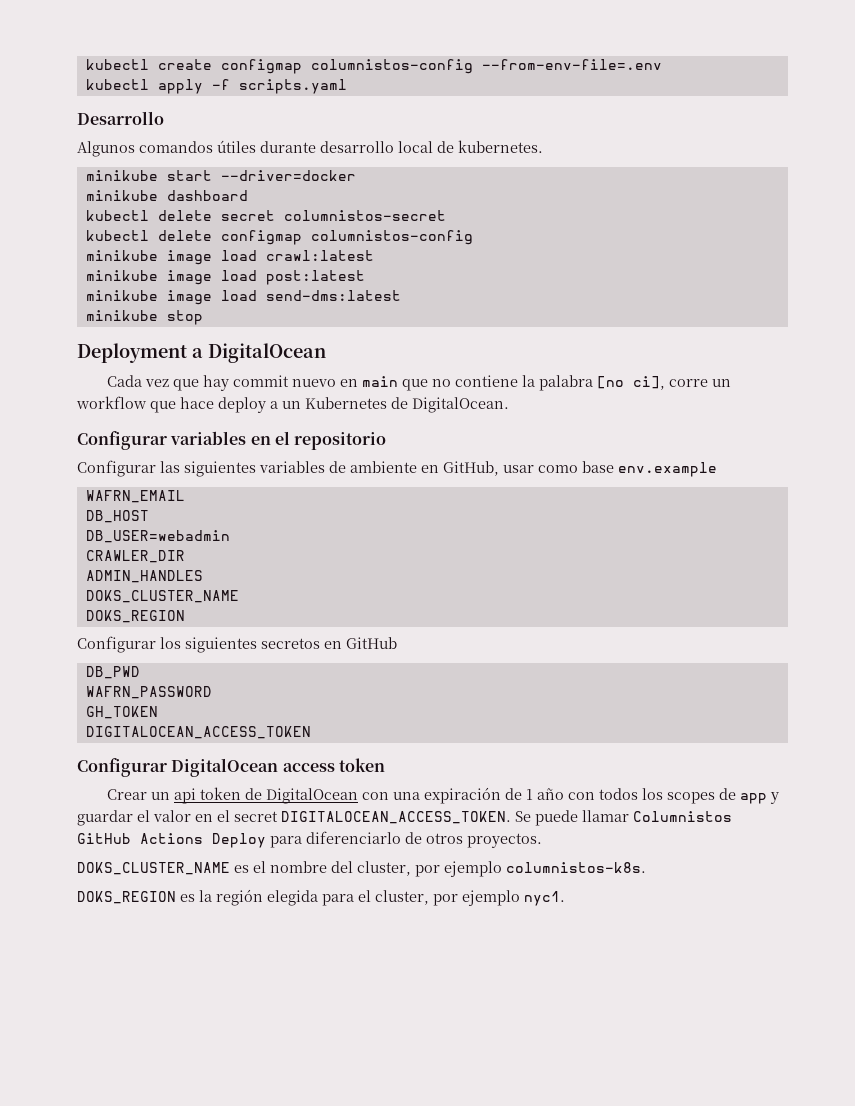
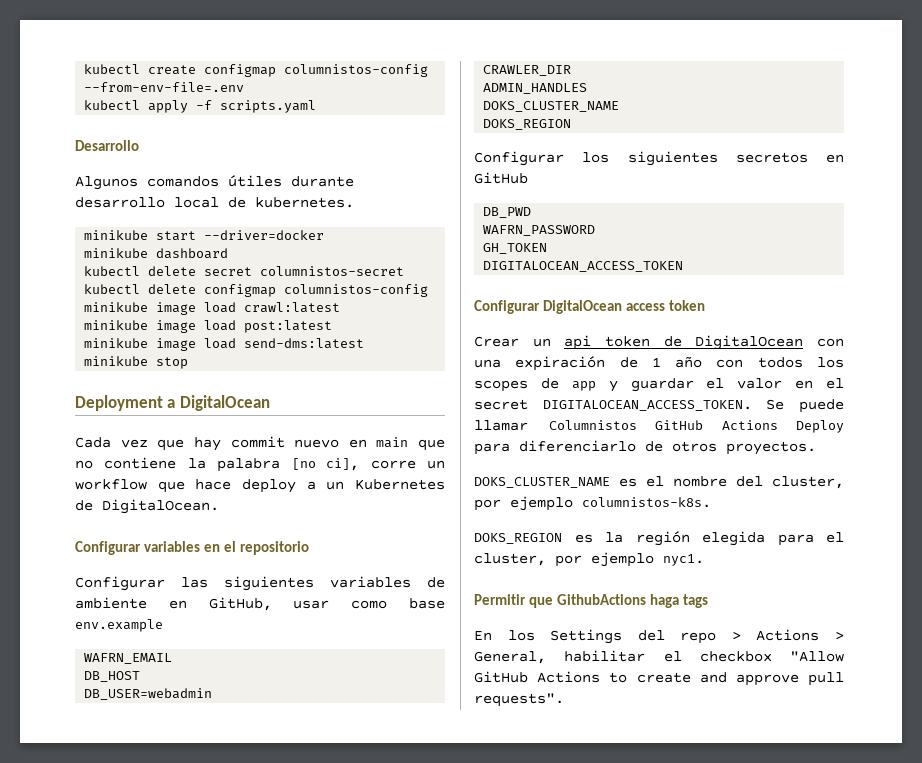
+ Permitir que GithubActions haga tags
+ En los Settings del repo > Actions > General, habilitar el checkbox "Allow GitHub Actions to create and approve pull requests".

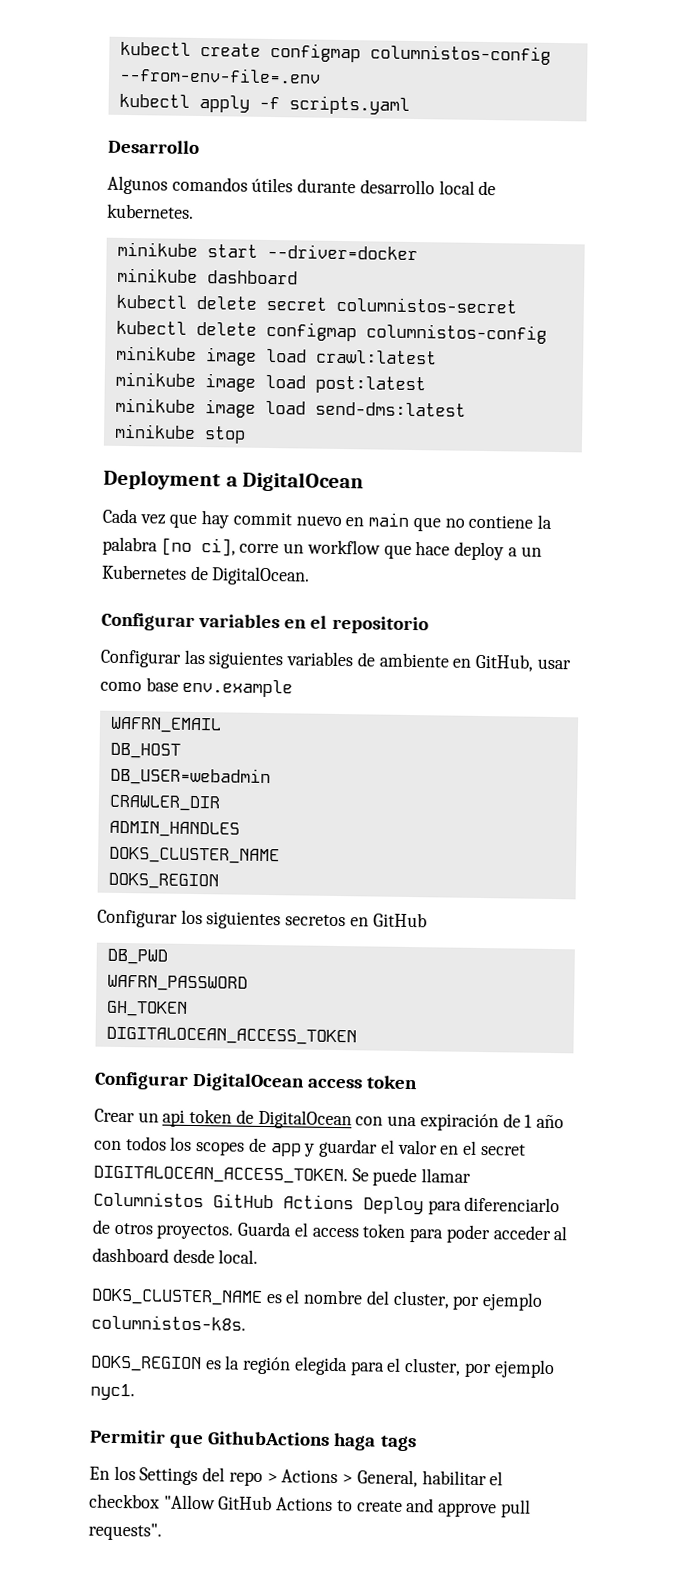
+ Guarda el access token para poder acceder al dashboard desde local.

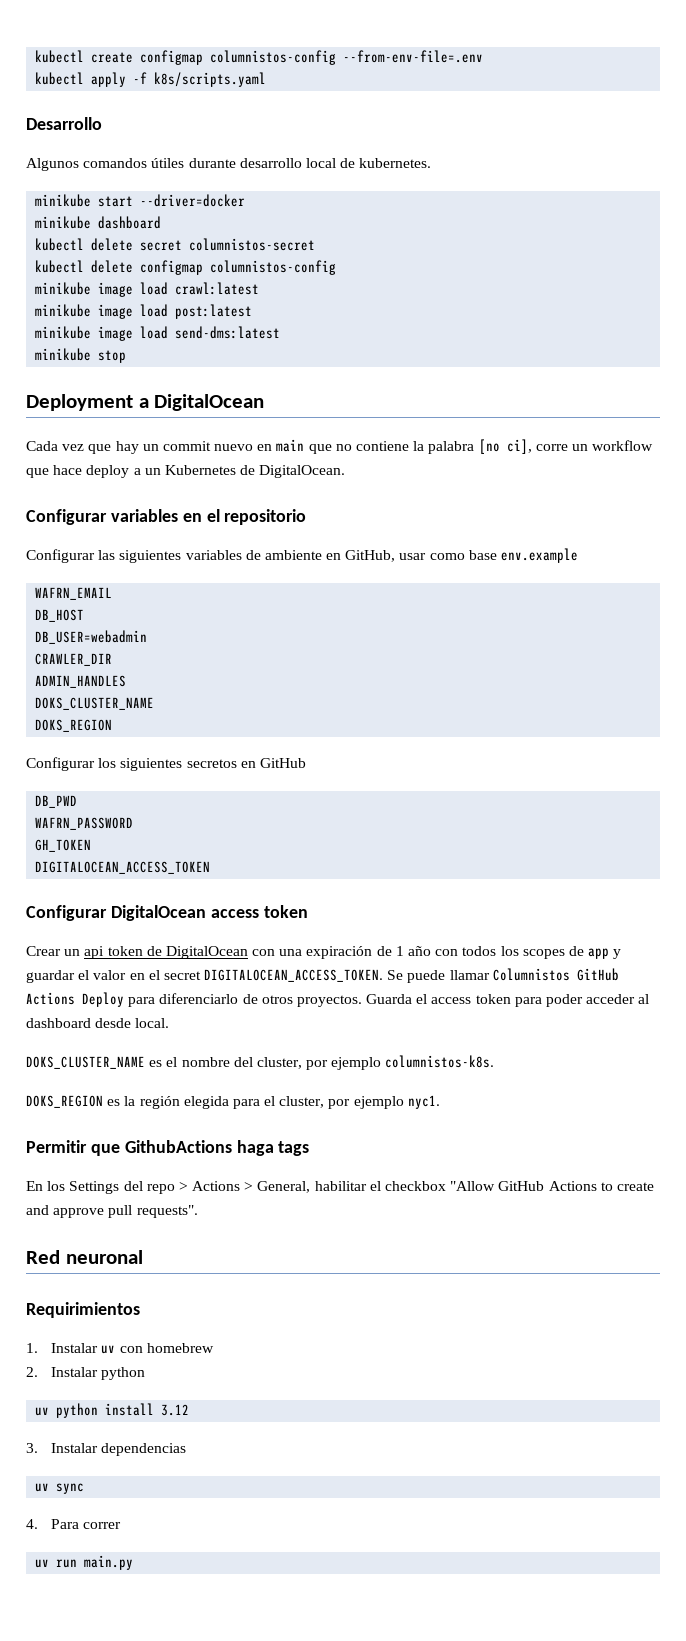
- kubectl apply -f scripts.yaml
+ kubectl apply -f k8s/scripts.yaml
- Cada vez que hay commit nuevo en main que no contiene la palabra [no ci], corre un workflow que hace deploy a un Kubernetes de DigitalOcean.
+ Cada vez que hay un commit nuevo en main que no contiene la palabra [no ci], corre un workflow que hace deploy a un Kubernetes de DigitalOcean.
+ Red neuronal
+ Requirimientos
+ 1. Instalar uv con homebrew
+ 2. Instalar python
+ uv python install 3.12
+ 3. Instalar dependencias
+ uv sync
+ 4. Para correr
+ uv run main.py

